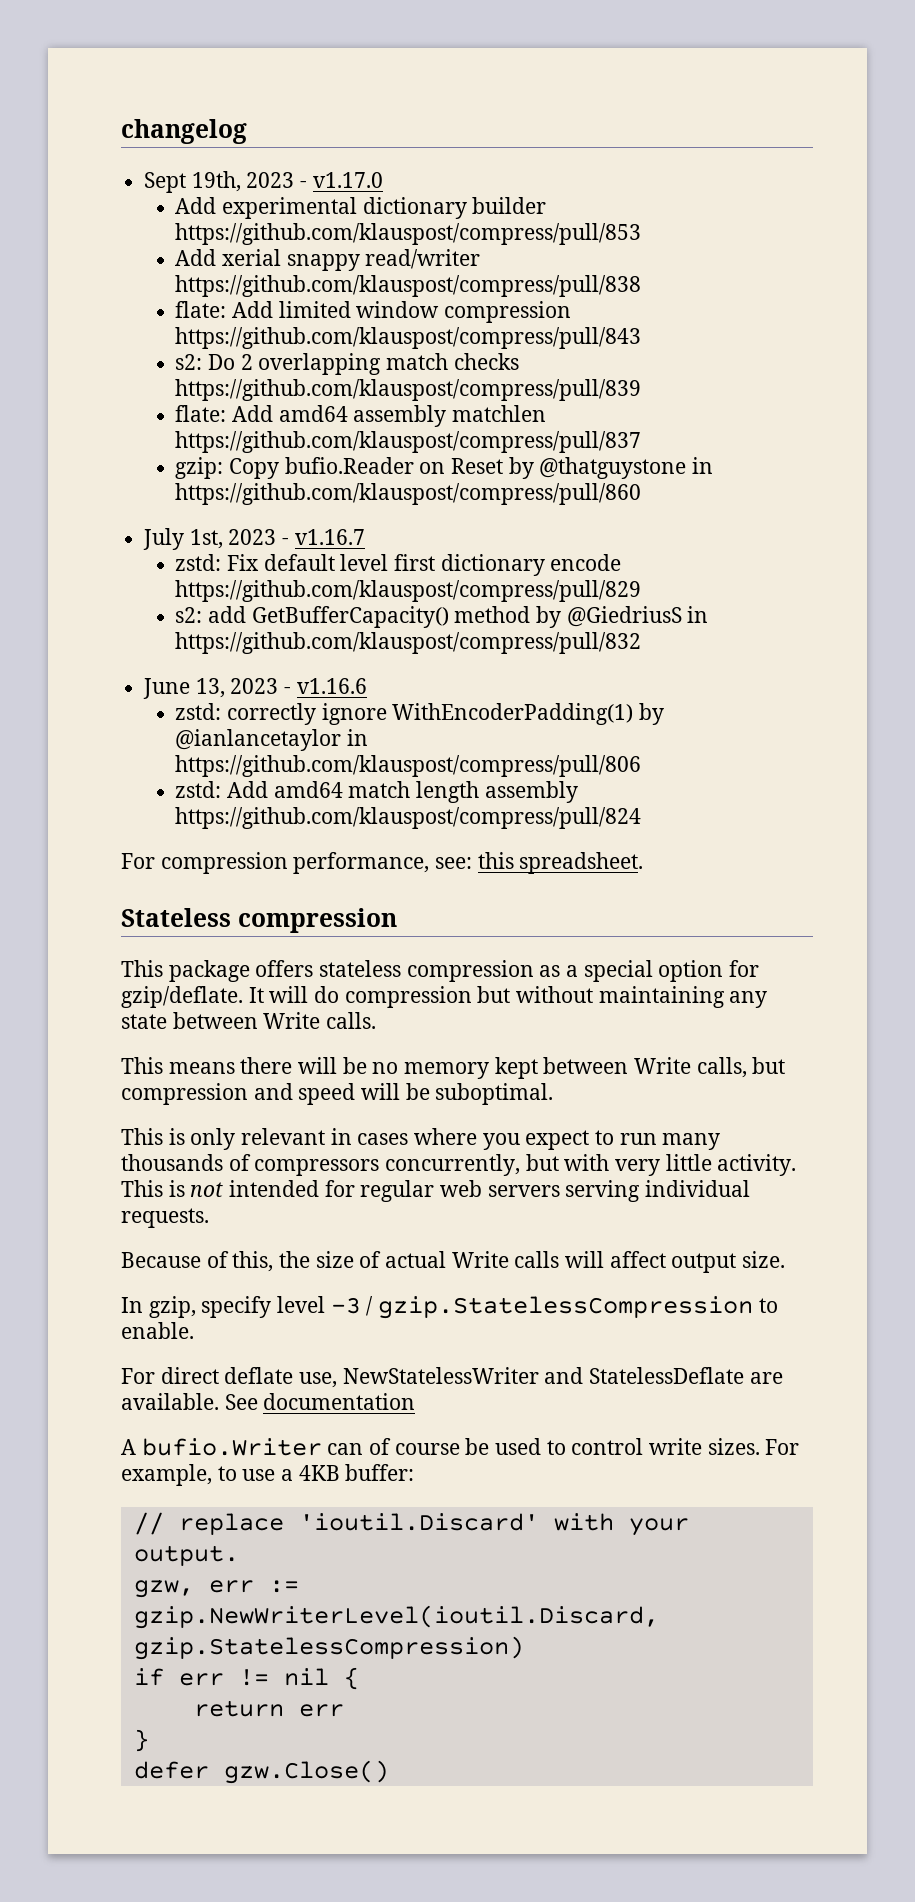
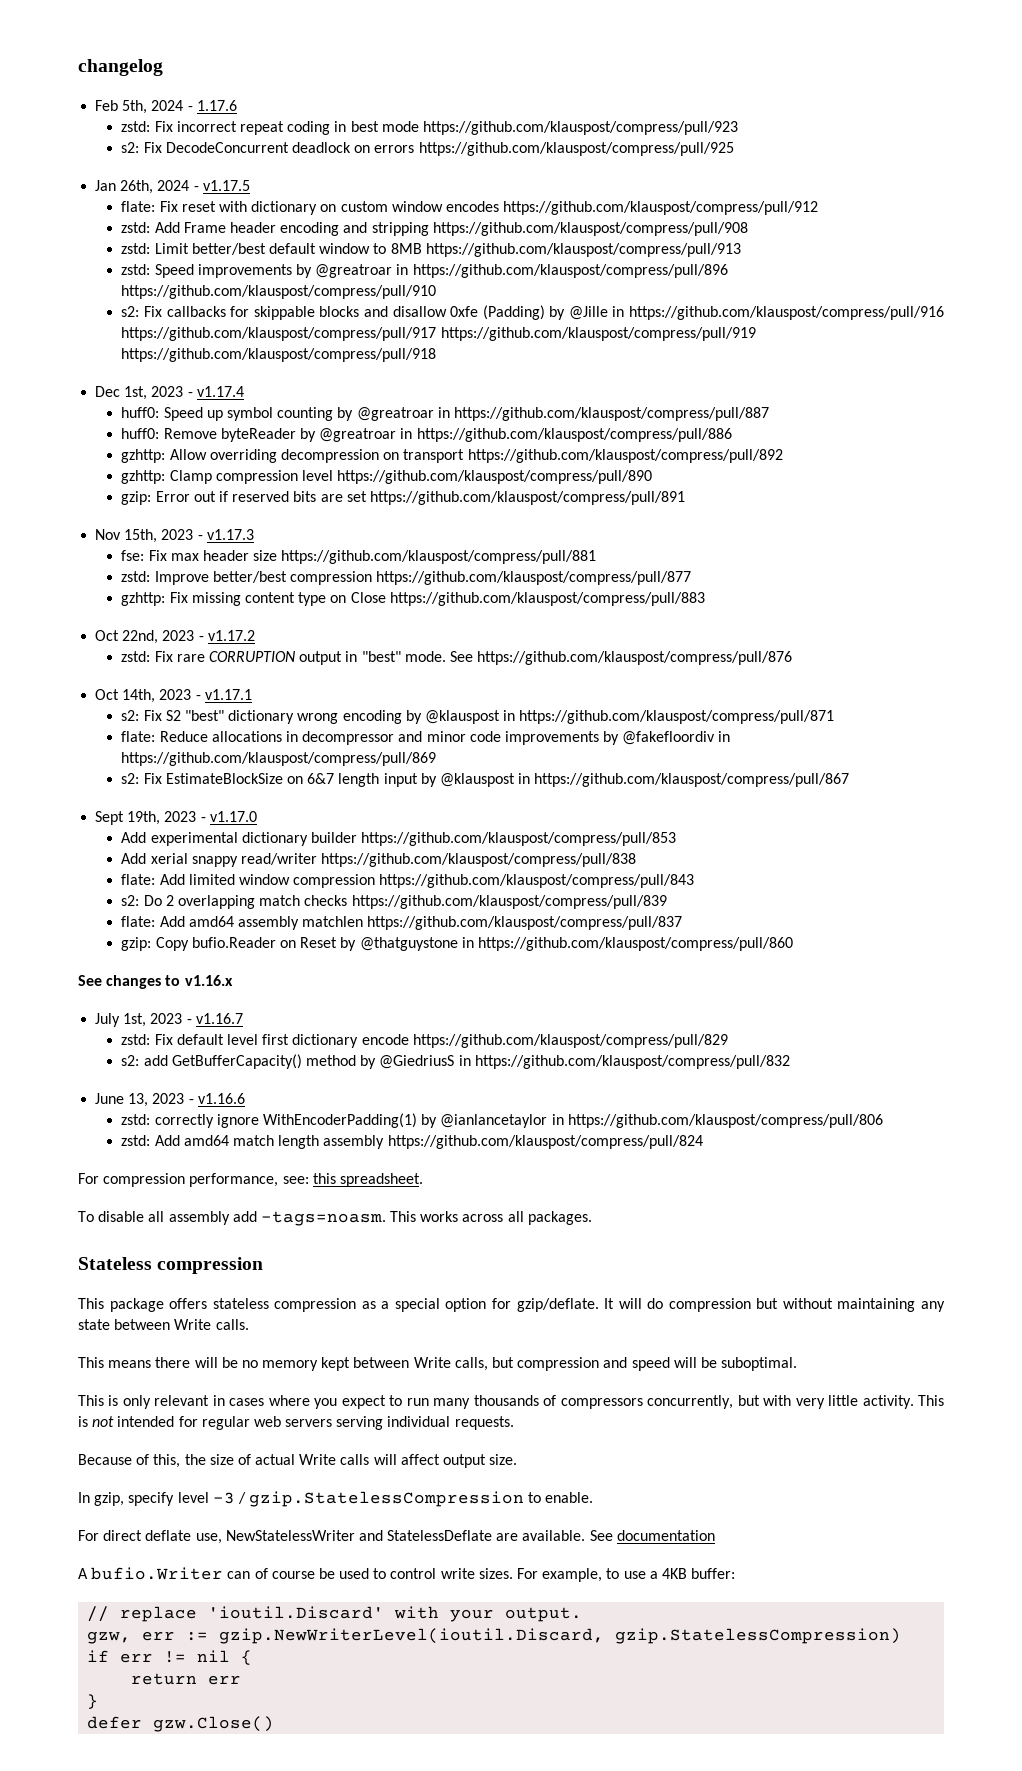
+ Feb 5th, 2024 - 1.17.6
+ zstd: Fix incorrect repeat coding in best mode https://github.com/klauspost/compress/pull/923
+ s2: Fix DecodeConcurrent deadlock on errors https://github.com/klauspost/compress/pull/925
+ Jan 26th, 2024 - v1.17.5
+ flate: Fix reset with dictionary on custom window encodes https://github.com/klauspost/compress/pull/912
+ zstd: Add Frame header encoding and stripping https://github.com/klauspost/compress/pull/908
+ zstd: Limit better/best default window to 8MB https://github.com/klauspost/compress/pull/913
+ zstd: Speed improvements by @greatroar in https://github.com/klauspost/compress/pull/896 https://github.com/klauspost/compress/pull/910
+ s2: Fix callbacks for skippable blocks and disallow 0xfe (Padding) by @Jille in https://github.com/klauspost/compress/pull/916 https://github.com/klauspost/compress/pull/917 https://github.com/klauspost/compress/pull/919 https://github.com/klauspost/compress/pull/918
+ Dec 1st, 2023 - v1.17.4
+ huff0: Speed up symbol counting by @greatroar in https://github.com/klauspost/compress/pull/887
+ huff0: Remove byteReader by @greatroar in https://github.com/klauspost/compress/pull/886
+ gzhttp: Allow overriding decompression on transport https://github.com/klauspost/compress/pull/892
+ gzhttp: Clamp compression level https://github.com/klauspost/compress/pull/890
+ gzip: Error out if reserved bits are set https://github.com/klauspost/compress/pull/891
+ Nov 15th, 2023 - v1.17.3
+ fse: Fix max header size https://github.com/klauspost/compress/pull/881
+ zstd: Improve better/best compression https://github.com/klauspost/compress/pull/877
+ gzhttp: Fix missing content type on Close https://github.com/klauspost/compress/pull/883
+ Oct 22nd, 2023 - v1.17.2
+ zstd: Fix rare CORRUPTION output in "best" mode. See https://github.com/klauspost/compress/pull/876
+ Oct 14th, 2023 - v1.17.1
+ s2: Fix S2 "best" dictionary wrong encoding by @klauspost in https://github.com/klauspost/compress/pull/871
+ flate: Reduce allocations in decompressor and minor code improvements by @fakefloordiv in https://github.com/klauspost/compress/pull/869
+ s2: Fix EstimateBlockSize on 6&7 length input by @klauspost in https://github.com/klauspost/compress/pull/867
+ See changes to v1.16.x
+ To disable all assembly add -tags=noasm. This works across all packages.

